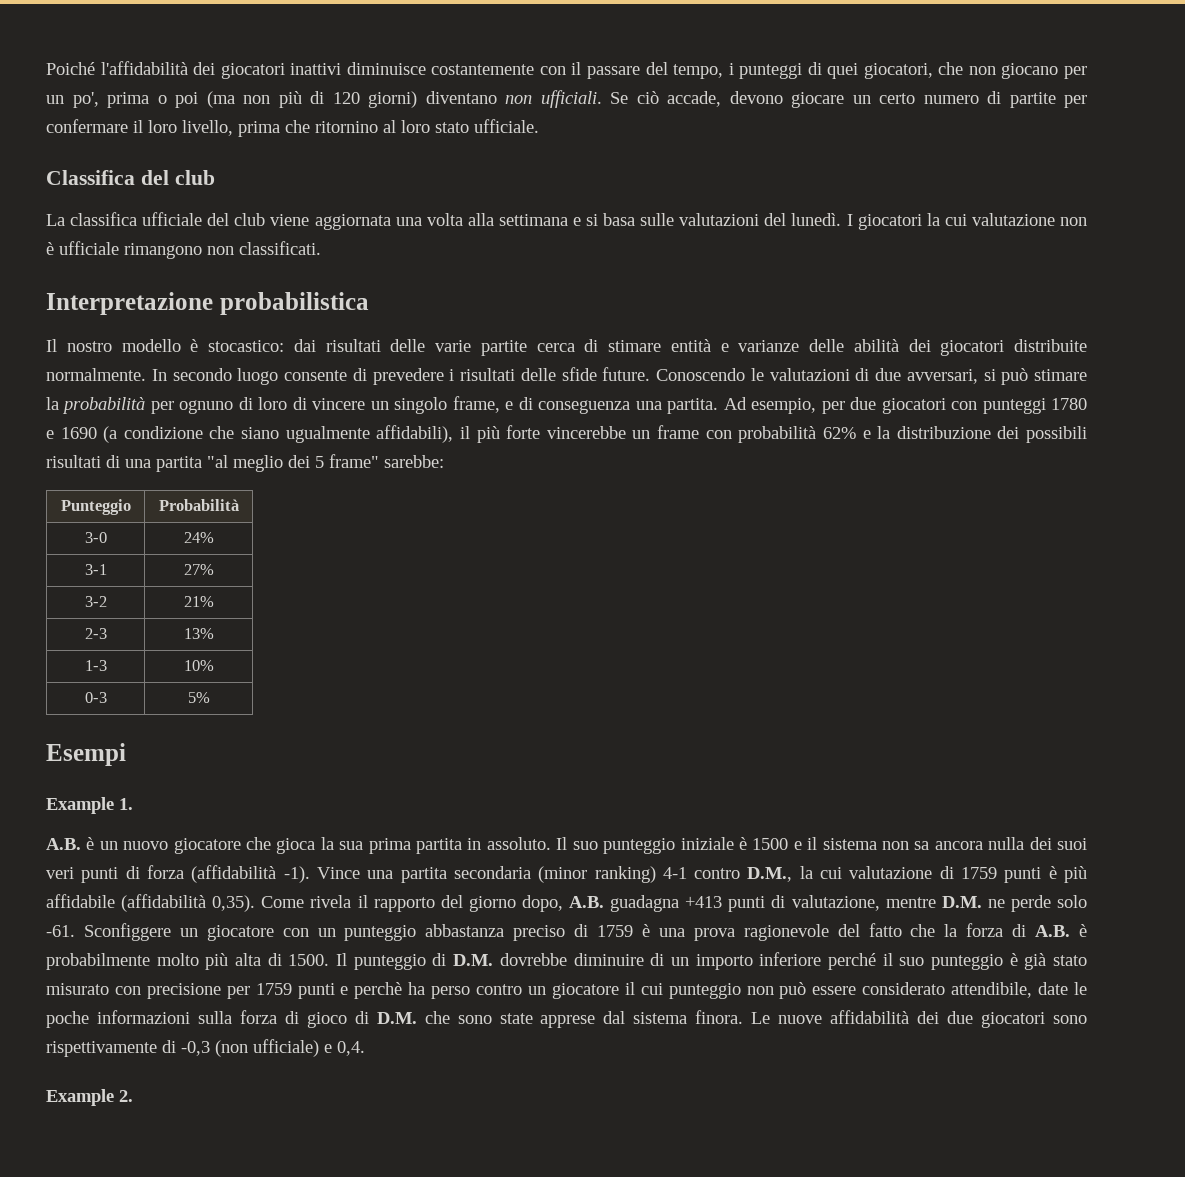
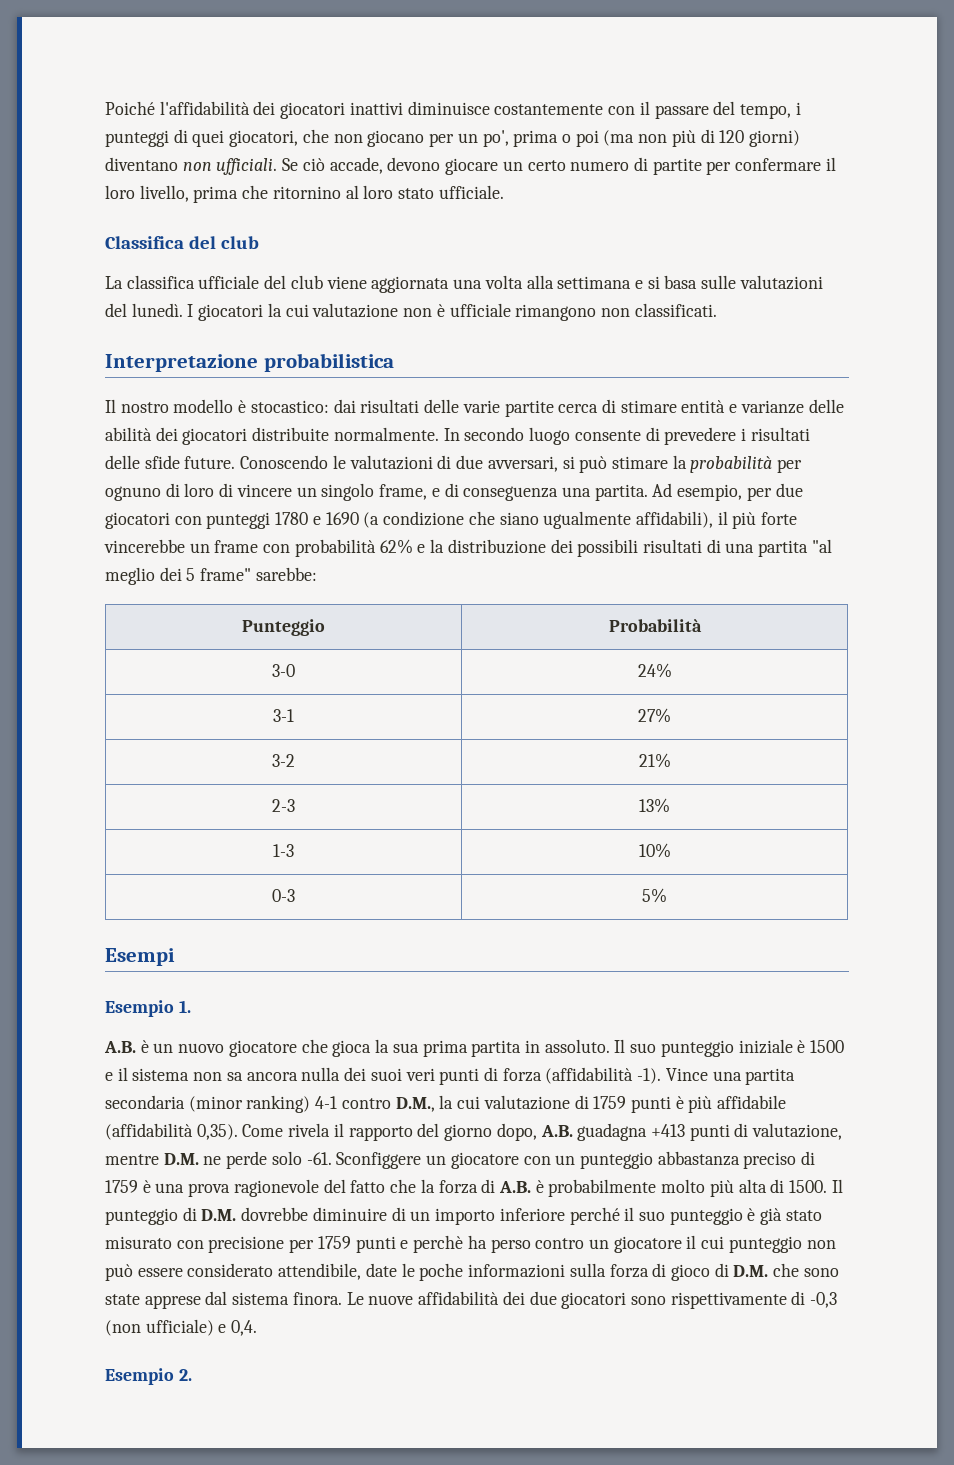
- Example 1.
+ Esempio 1.
- Example 2.
+ Esempio 2.

